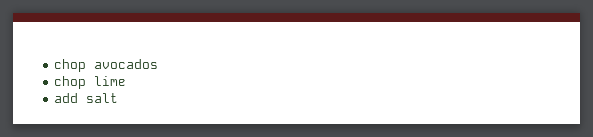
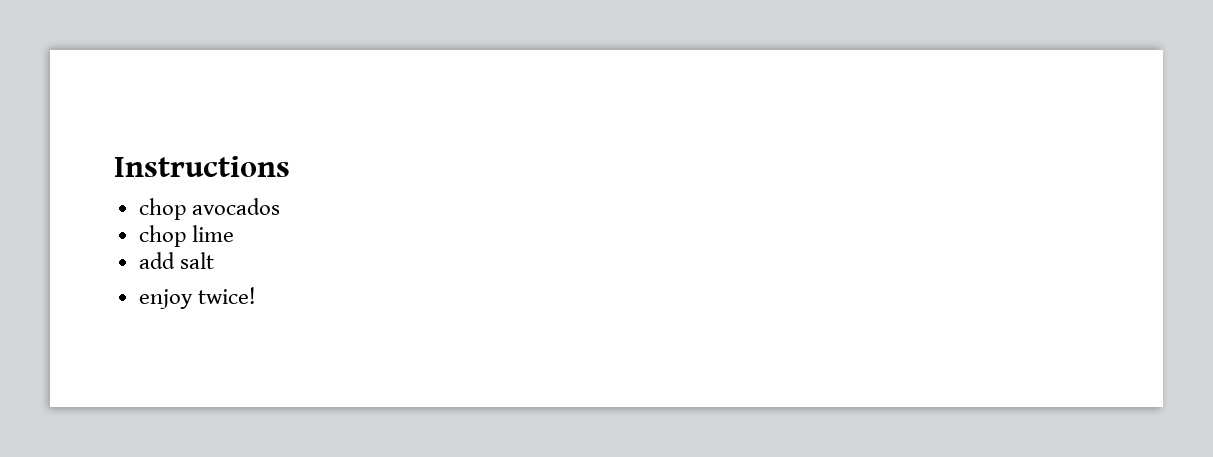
+ Instructions
+ enjoy twice!

